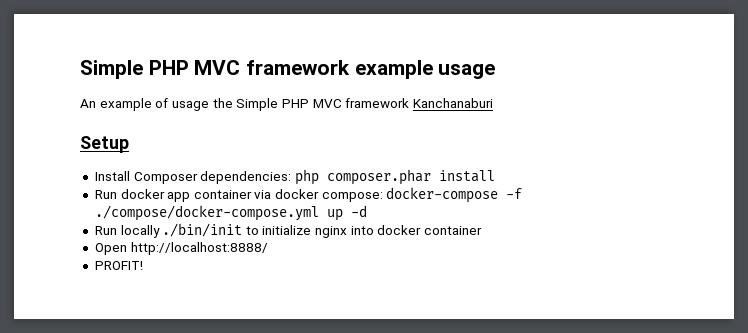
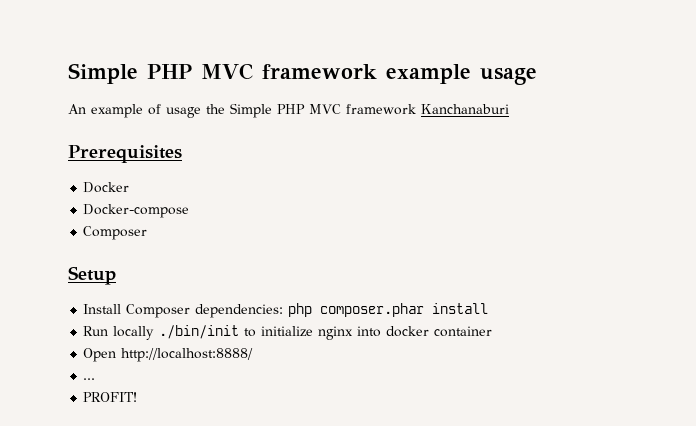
+ Prerequisites
+ Docker
+ Docker-compose
+ Composer
- Run docker app container via docker compose: docker-compose -f ./compose/docker-compose.yml up -d
+ ...

